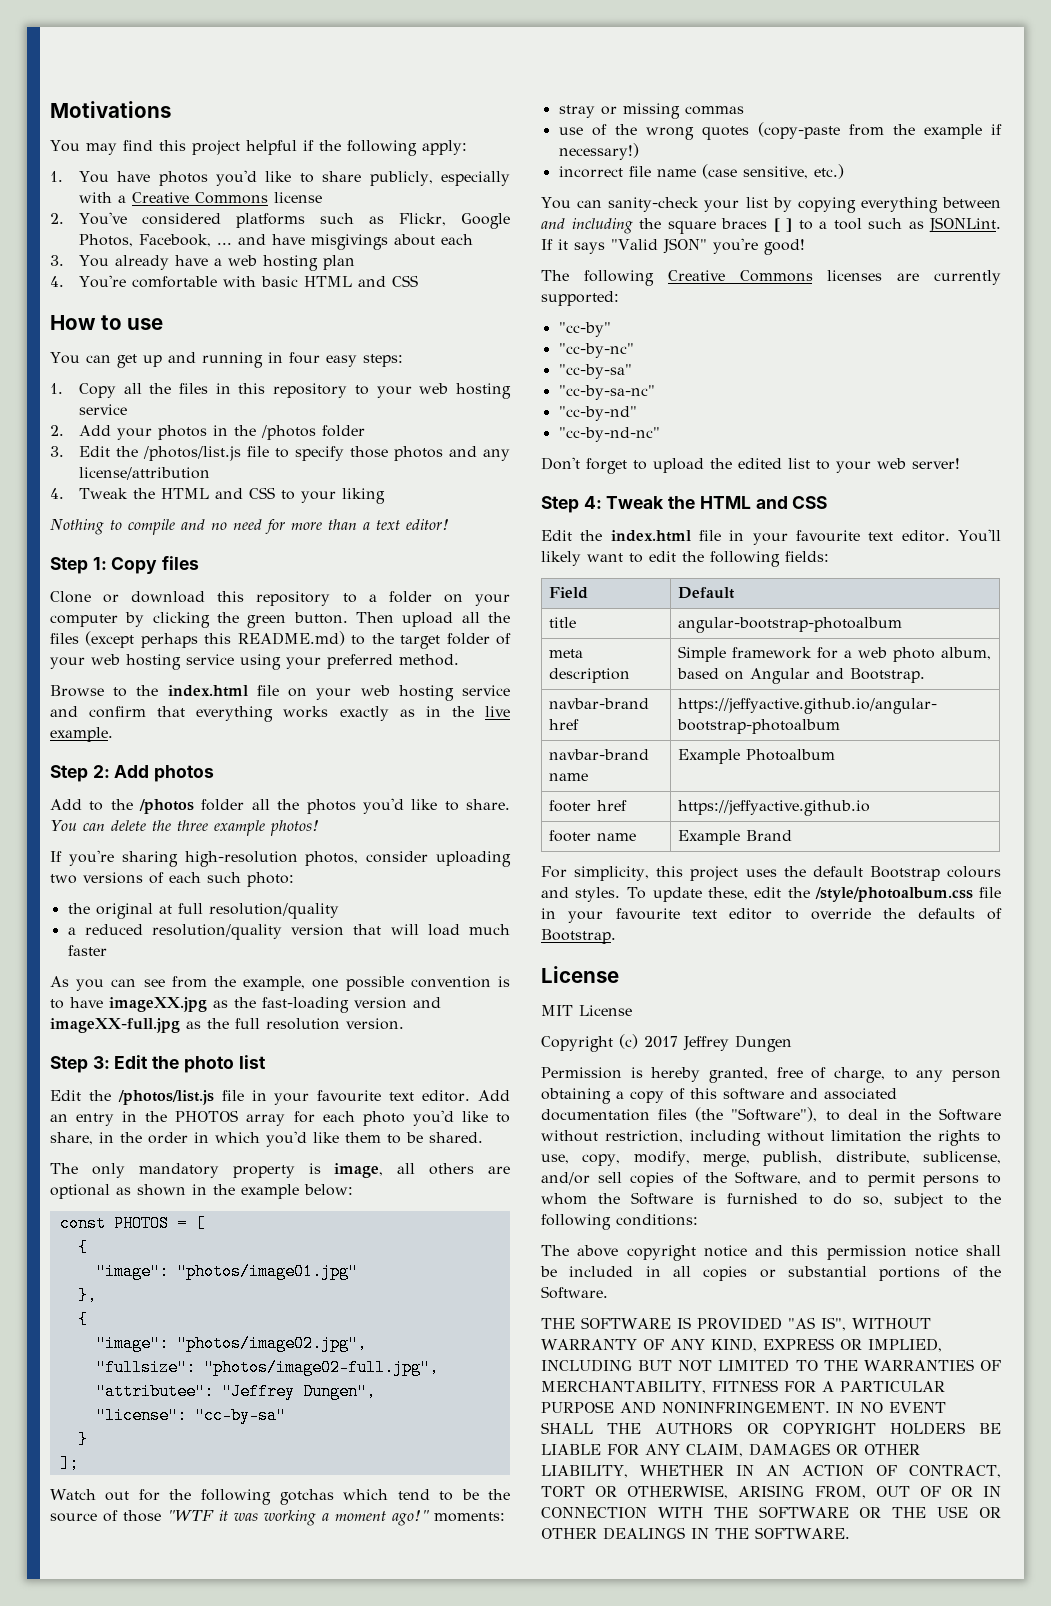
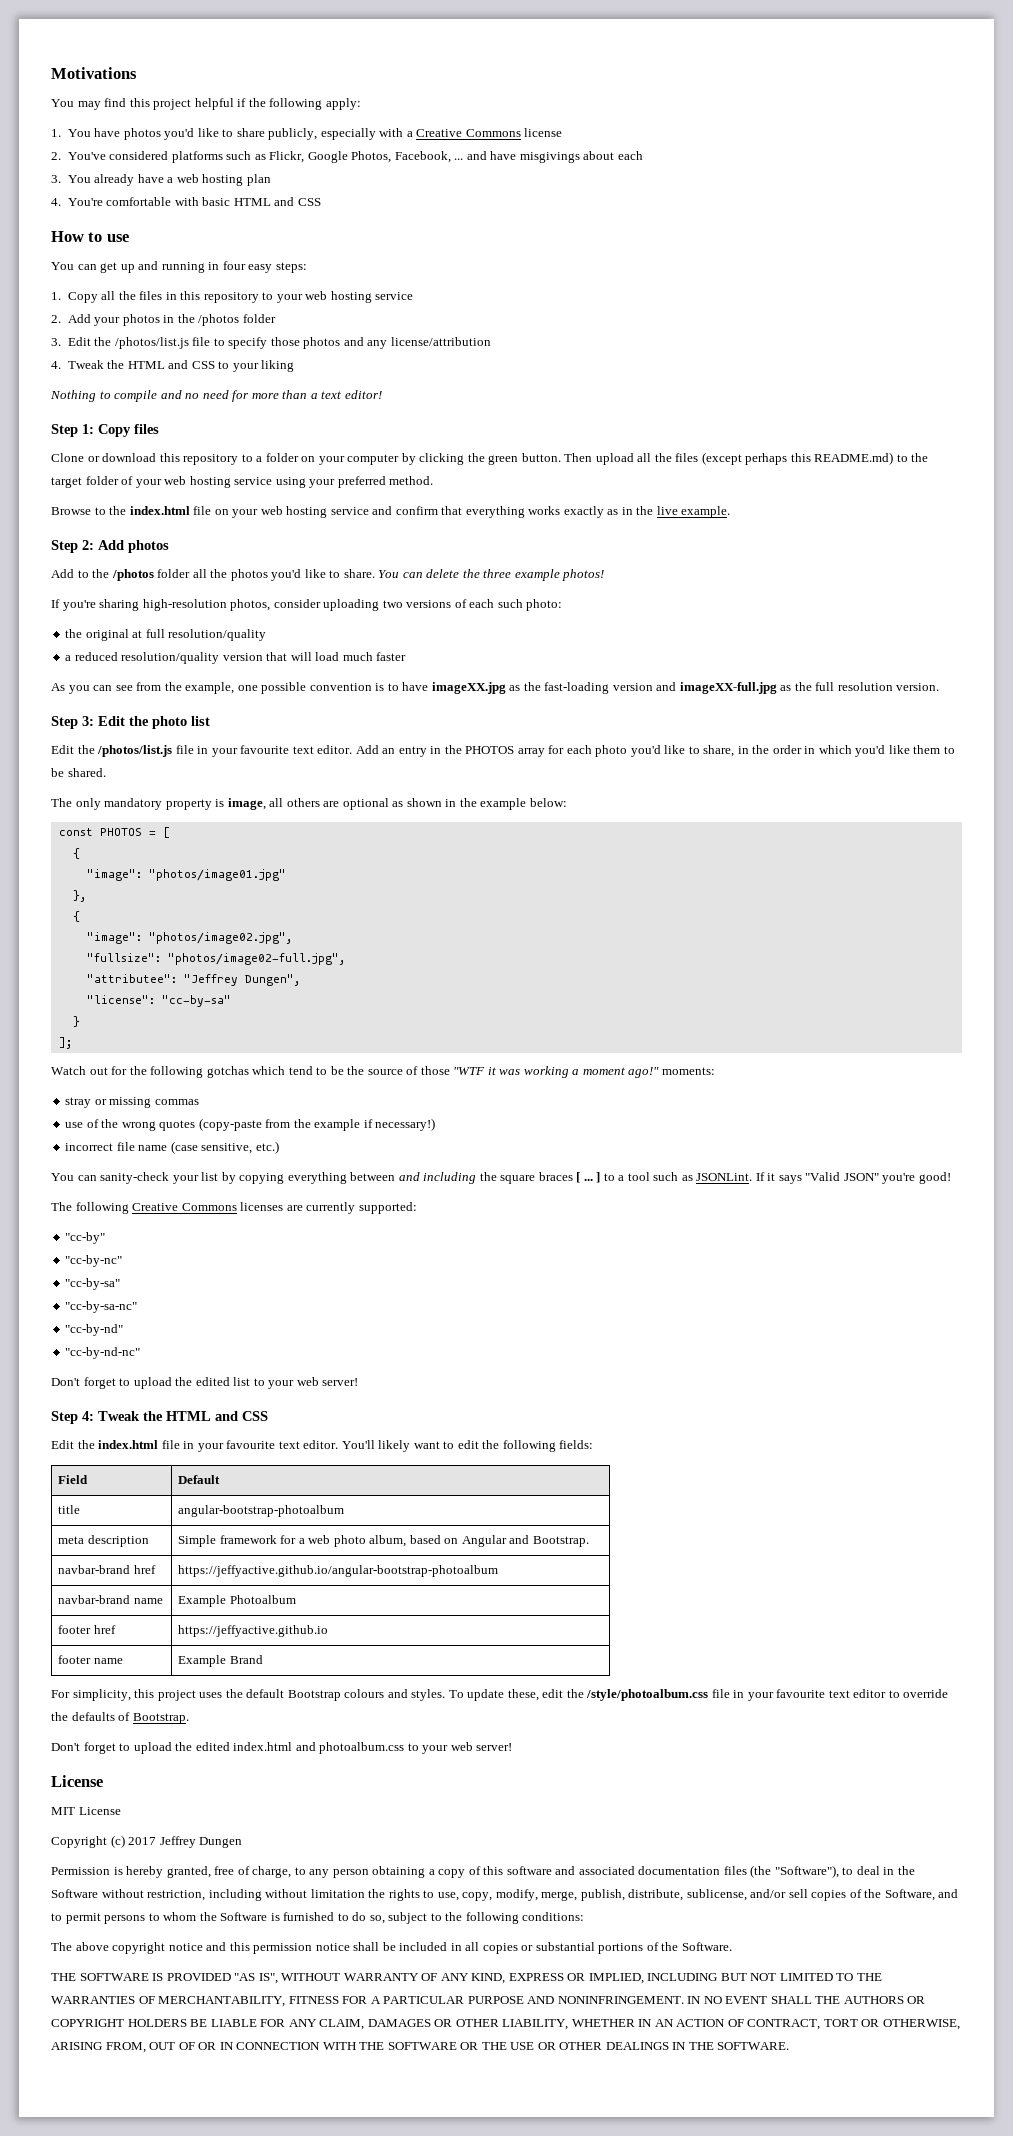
- You can sanity-check your list by copying everything between and including the square braces [ ] to a tool such as JSONLint.
+ You can sanity-check your list by copying everything between and including the square braces [ ... ] to a tool such as JSONLint.
+ Don't forget to upload the edited index.html and photoalbum.css to your web server!

